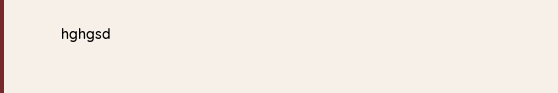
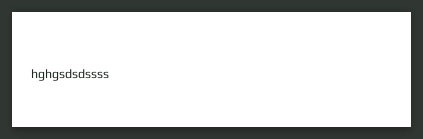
- hghgsd
+ hghgsdsdssss

